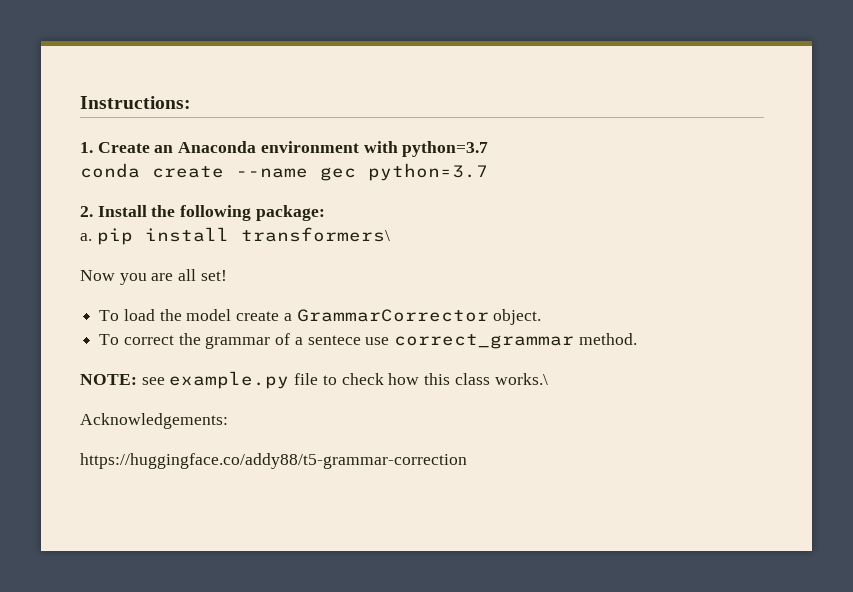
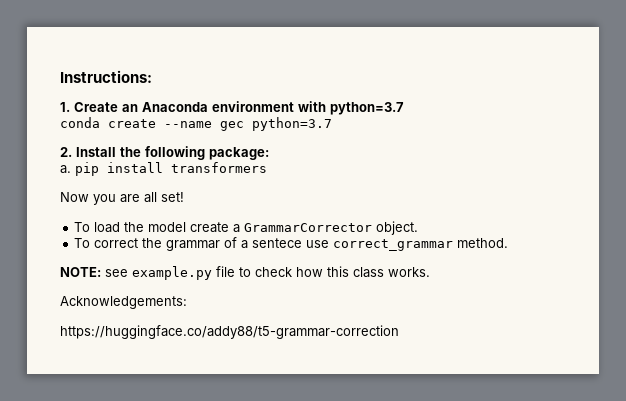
- a. pip install transformers\
+ a. pip install transformers
- NOTE: see example.py file to check how this class works.\
+ NOTE: see example.py file to check how this class works.

